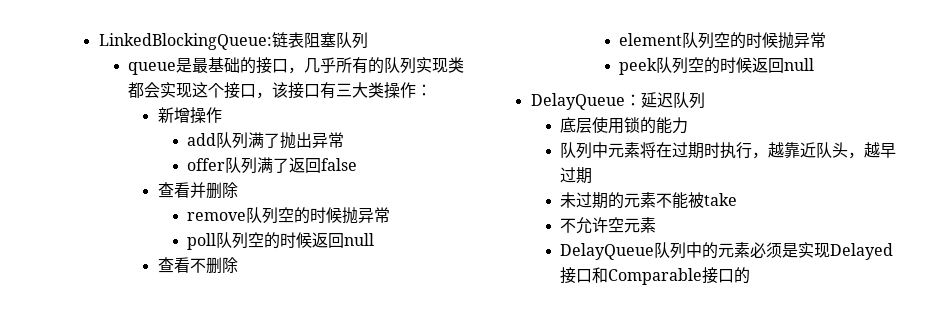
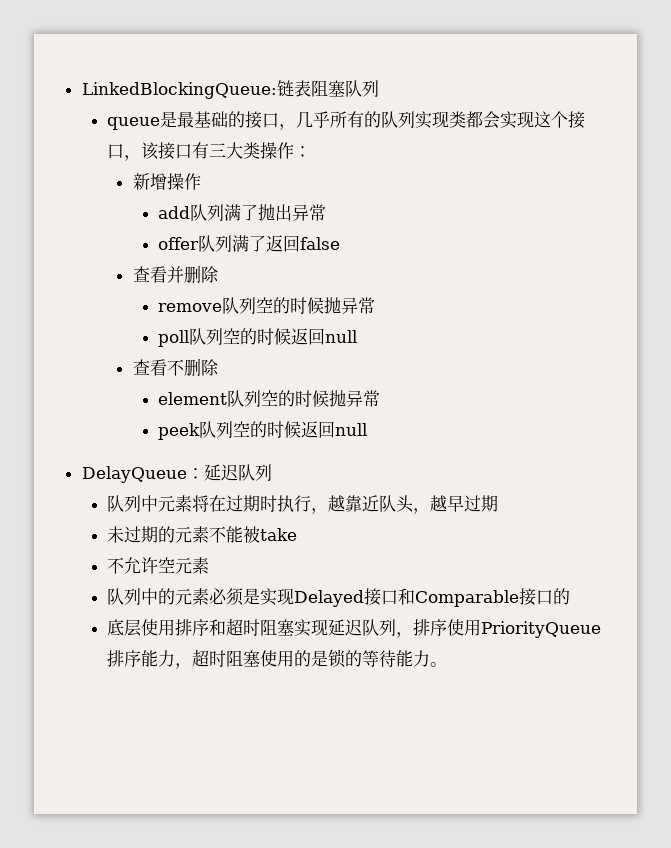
- 底层使用锁的能力
- DelayQueue队列中的元素必须是实现Delayed接口和Comparable接口的
+ 队列中的元素必须是实现Delayed接口和Comparable接口的
+ 底层使用排序和超时阻塞实现延迟队列，排序使用PriorityQueue排序能力，超时阻塞使用的是锁的等待能力。

